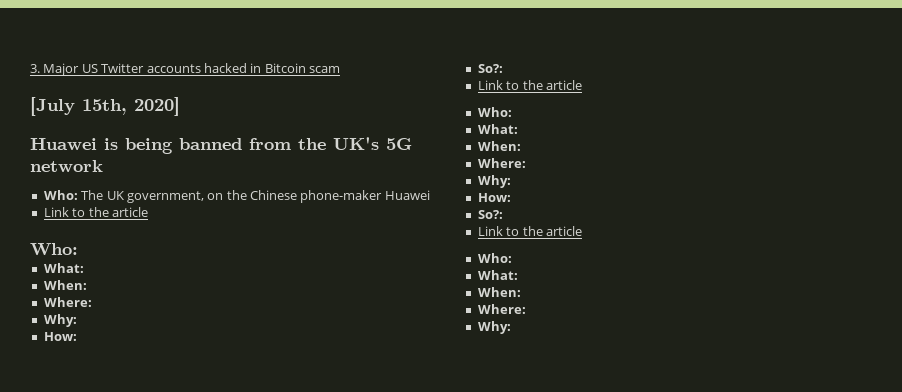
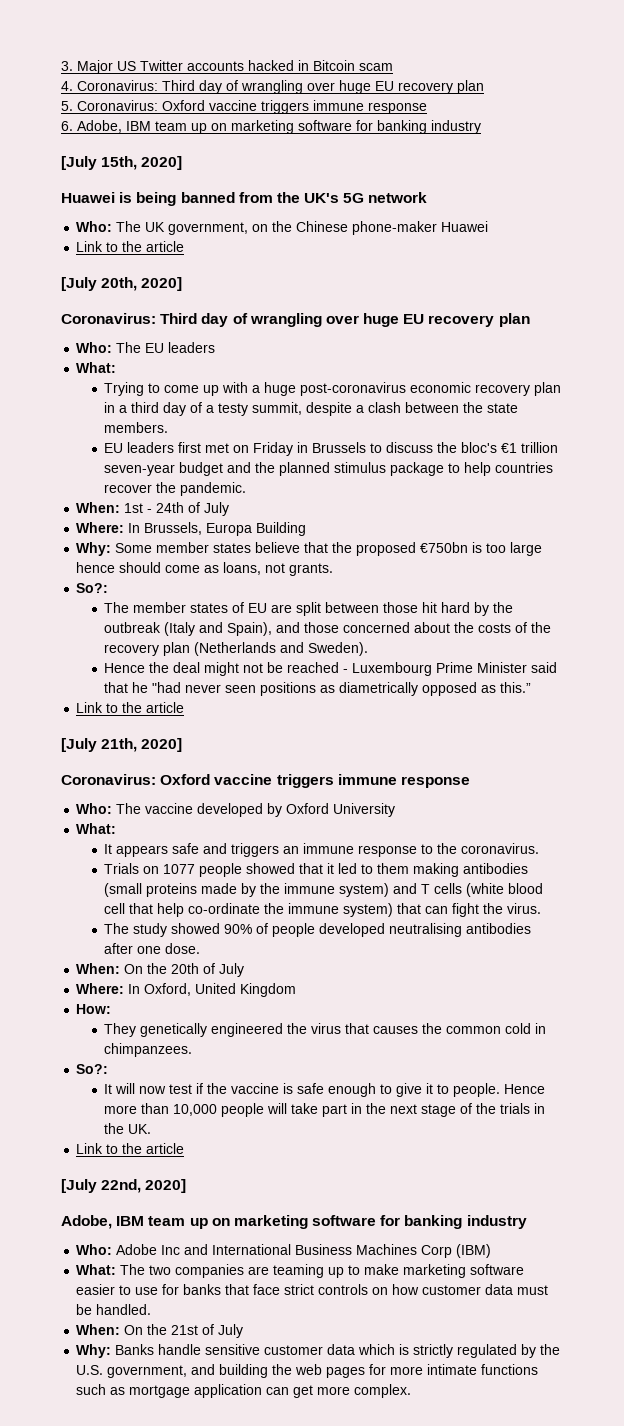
+ 4. Coronavirus: Third day of wrangling over huge EU recovery plan
+ 5. Coronavirus: Oxford vaccine triggers immune response
+ 6. Adobe, IBM team up on marketing software for banking industry
  Who: The UK government, on the Chinese phone-maker Huawei
  Link to the article
- Who:
+ [July 20th, 2020]
+ Coronavirus: Third day of wrangling over huge EU recovery plan
+ Who: The EU leaders
  What:
- When:
- Where:
- Why:
+ Trying to come up with a huge post-coronavirus economic recovery plan in a third day of a testy summit, despite a clash between the state members.
+ EU leaders first met on Friday in Brussels to discuss the bloc's €1 trillion seven-year budget and the planned stimulus package to help countries recover the pandemic.
+ When: 1st - 24th of July
+ Where: In Brussels, Europa Building
+ Why: Some member states believe that the proposed €750bn is too large hence should come as loans, not grants.
+ So?:
+ The member states of EU are split between those hit hard by the outbreak (Italy and Spain), and those concerned about the costs of the recovery plan (Netherlands and Sweden).
+ Hence the deal might not be reached - Luxembourg Prime Minister said that he "had never seen positions as diametrically opposed as this.”
+ Link to the article
+ [July 21th, 2020]
+ Coronavirus: Oxford vaccine triggers immune response
+ Who: The vaccine developed by Oxford University
+ What:
+ It appears safe and triggers an immune response to the coronavirus.
+ Trials on 1077 people showed that it led to them making antibodies (small proteins made by the immune system) and T cells (white blood cell that help co-ordinate the immune system) that can fight the virus.
+ The study showed 90% of people developed neutralising antibodies after one dose.
+ When: On the 20th of July
+ Where: In Oxford, United Kingdom
  How:
+ They genetically engineered the virus that causes the common cold in chimpanzees.
  So?:
+ It will now test if the vaccine is safe enough to give it to people. Hence more than 10,000 people will take part in the next stage of the trials in the UK.
  Link to the article
- Who:
- What:
- When:
- Where:
- Why:
- How:
- So?:
- Link to the article
- Who:
- What:
- When:
- Where:
- Why:
+ [July 22nd, 2020]
+ Adobe, IBM team up on marketing software for banking industry
+ Who: Adobe Inc and International Business Machines Corp (IBM)
+ What: The two companies are teaming up to make marketing software easier to use for banks that face strict controls on how customer data must be handled.
+ When: On the 21st of July
+ Why: Banks handle sensitive customer data which is strictly regulated by the U.S. government, and building the web pages for more intimate functions such as mortgage application can get more complex.

